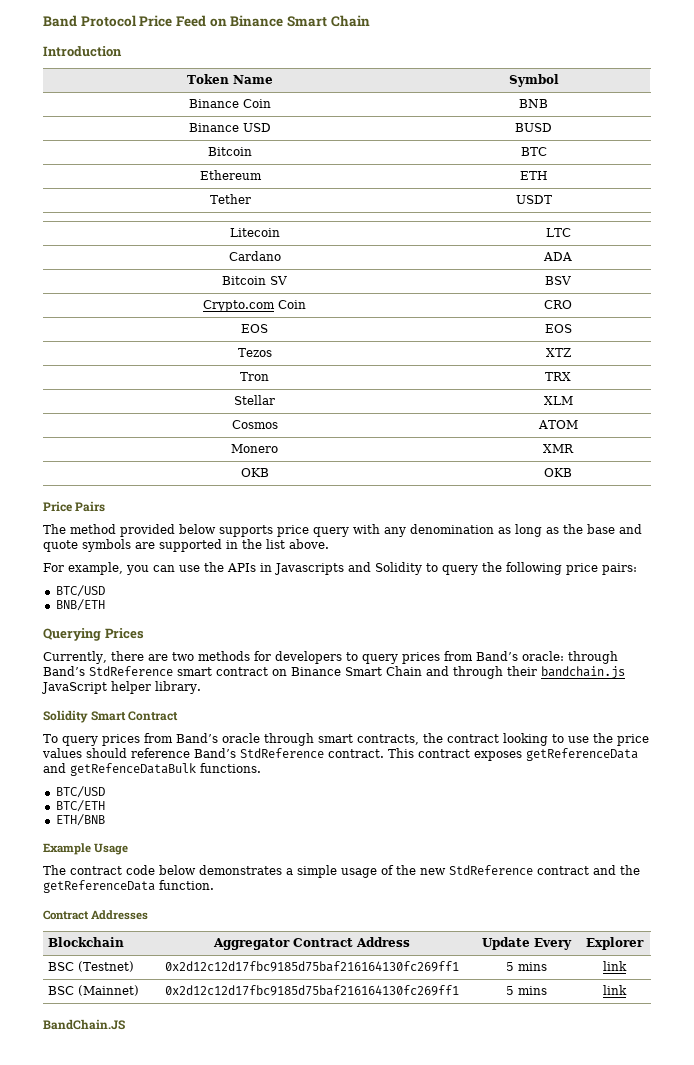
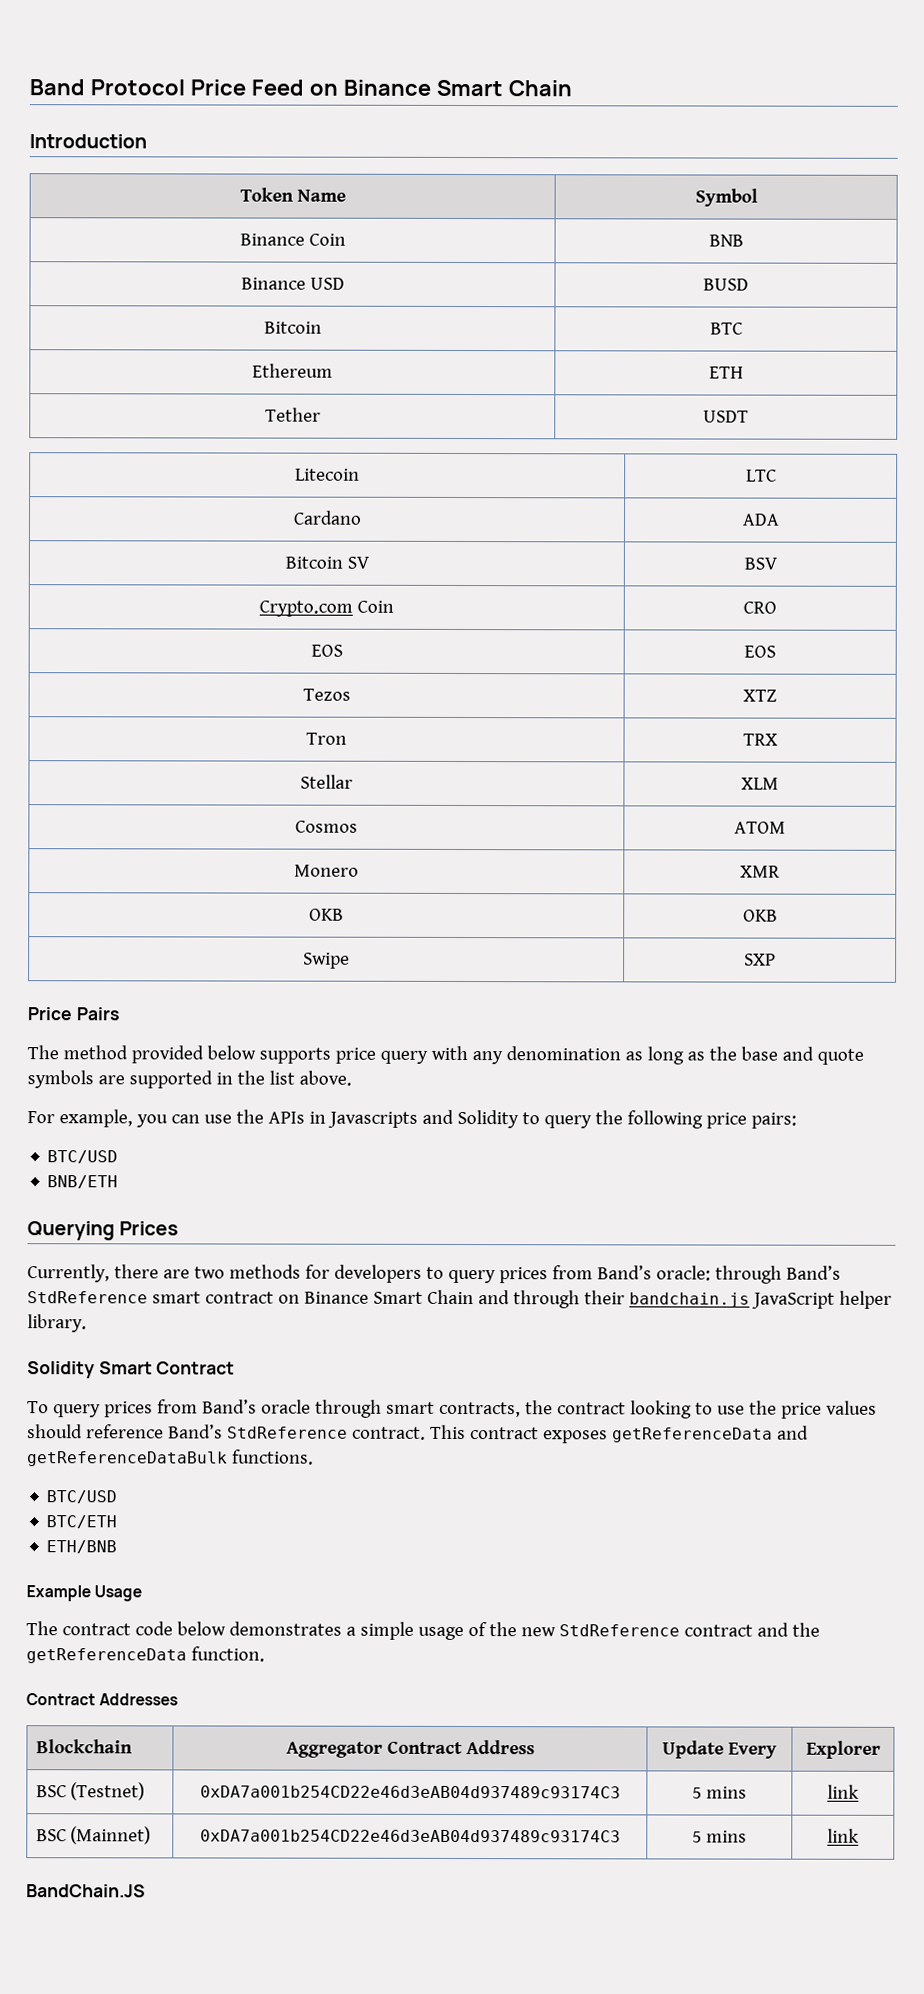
+ Swipe | SXP
- This contract exposes getReferenceData and getRefenceDataBulk functions.
+ This contract exposes getReferenceData and getReferenceDataBulk functions.
- BSC (Testnet) | 0x2d12c12d17fbc9185d75baf216164130fc269ff1 | 5 mins | link
+ BSC (Testnet) | 0xDA7a001b254CD22e46d3eAB04d937489c93174C3 | 5 mins | link
- BSC (Mainnet) | 0x2d12c12d17fbc9185d75baf216164130fc269ff1 | 5 mins | link
+ BSC (Mainnet) | 0xDA7a001b254CD22e46d3eAB04d937489c93174C3 | 5 mins | link

